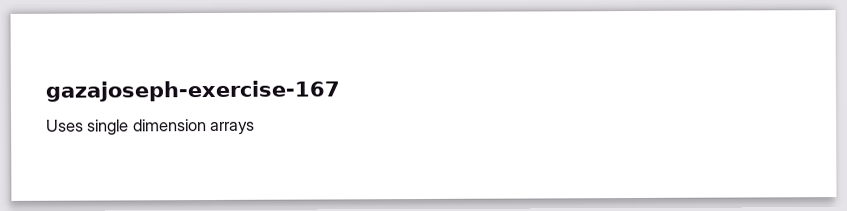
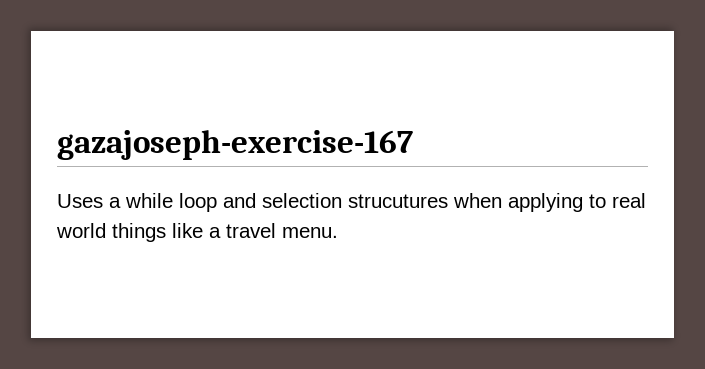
- Uses single dimension arrays
+ Uses a while loop and selection strucutures when applying to real world things like a travel menu.

